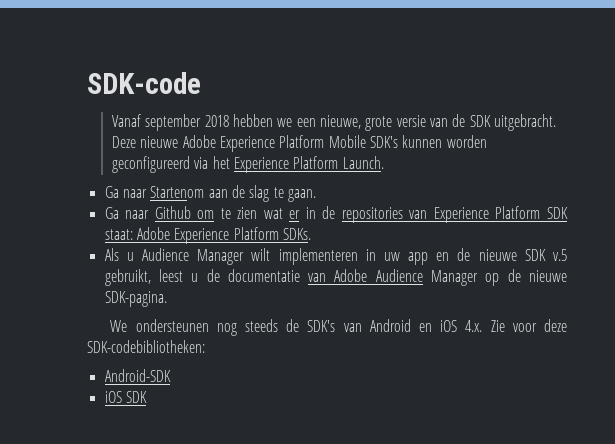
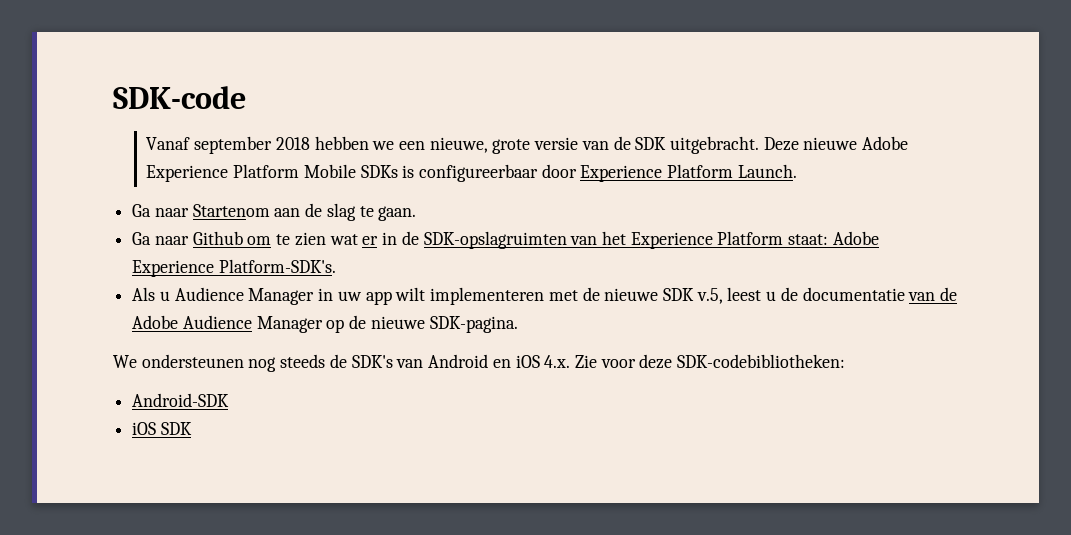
- Deze nieuwe Adobe Experience Platform Mobile SDK's kunnen worden geconfigureerd via het Experience Platform Launch.
+ Deze nieuwe Adobe Experience Platform Mobile SDKs is configureerbaar door Experience Platform Launch.
- Ga naar Github om te zien wat er in de repositories van Experience Platform SDK staat: Adobe Experience Platform SDKs.
+ Ga naar Github om te zien wat er in de SDK-opslagruimten van het Experience Platform staat: Adobe Experience Platform-SDK's.
- Als u Audience Manager wilt implementeren in uw app en de nieuwe SDK v.5 gebruikt, leest u de documentatie van Adobe Audience Manager op de nieuwe SDK-pagina.
+ Als u Audience Manager in uw app wilt implementeren met de nieuwe SDK v.5, leest u de documentatie van de Adobe Audience Manager op de nieuwe SDK-pagina.

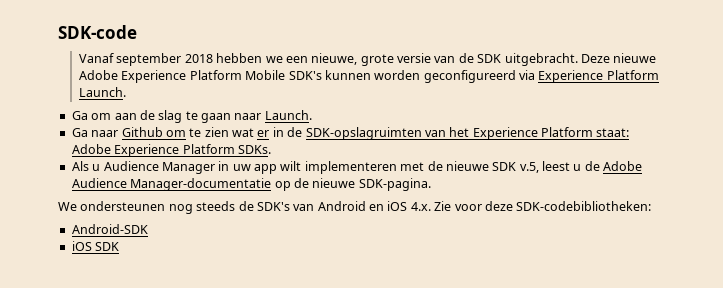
- Deze nieuwe Adobe Experience Platform Mobile SDKs is configureerbaar door Experience Platform Launch.
+ Deze nieuwe Adobe Experience Platform Mobile SDK's kunnen worden geconfigureerd via Experience Platform Launch.
- Ga naar Startenom aan de slag te gaan.
+ Ga om aan de slag te gaan naar Launch.
- Ga naar Github om te zien wat er in de SDK-opslagruimten van het Experience Platform staat: Adobe Experience Platform-SDK's.
+ Ga naar Github om te zien wat er in de SDK-opslagruimten van het Experience Platform staat: Adobe Experience Platform SDKs.
- Als u Audience Manager in uw app wilt implementeren met de nieuwe SDK v.5, leest u de documentatie van de Adobe Audience Manager op de nieuwe SDK-pagina.
+ Als u Audience Manager in uw app wilt implementeren met de nieuwe SDK v.5, leest u de Adobe Audience Manager-documentatie op de nieuwe SDK-pagina.

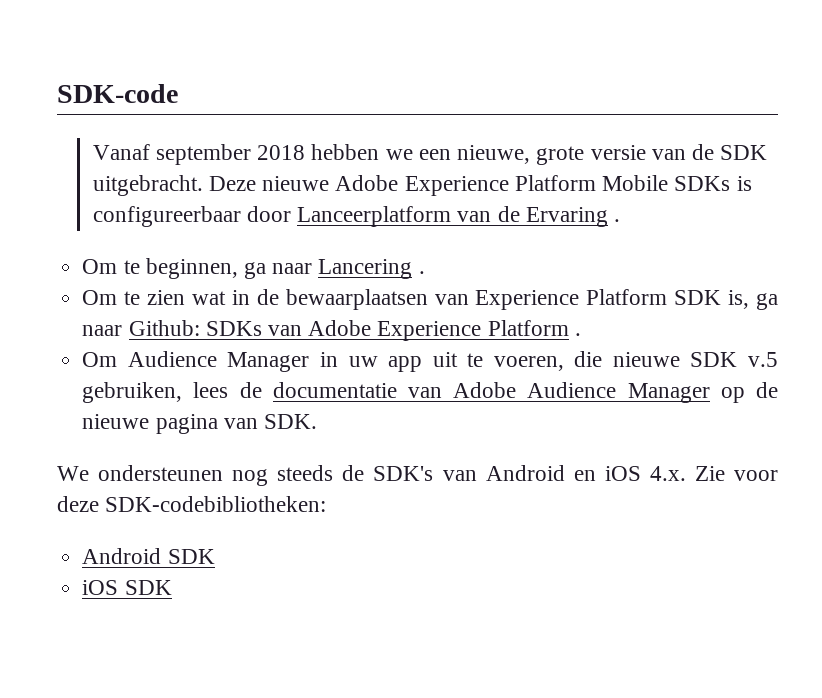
- Deze nieuwe Adobe Experience Platform Mobile SDK's kunnen worden geconfigureerd via Experience Platform Launch.
- Ga om aan de slag te gaan naar Launch.
- Ga naar Github om te zien wat er in de SDK-opslagruimten van het Experience Platform staat: Adobe Experience Platform SDKs.
- Als u Audience Manager in uw app wilt implementeren met de nieuwe SDK v.5, leest u de Adobe Audience Manager-documentatie op de nieuwe SDK-pagina.
+ Deze nieuwe Adobe Experience Platform Mobile SDKs is configureerbaar door Lanceerplatform van de Ervaring .
+ Om te beginnen, ga naar Lancering .
+ Om te zien wat in de bewaarplaatsen van Experience Platform SDK is, ga naar Github: SDKs van Adobe Experience Platform .
+ Om Audience Manager in uw app uit te voeren, die nieuwe SDK v.5 gebruiken, lees de documentatie van Adobe Audience Manager op de nieuwe pagina van SDK.
- Android-SDK
+ Android SDK

